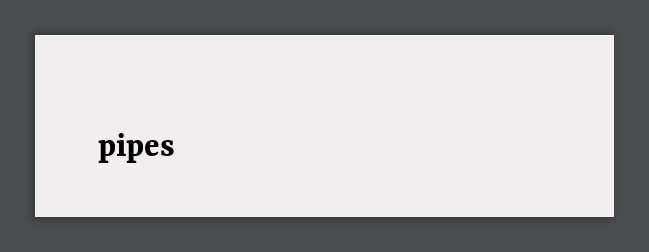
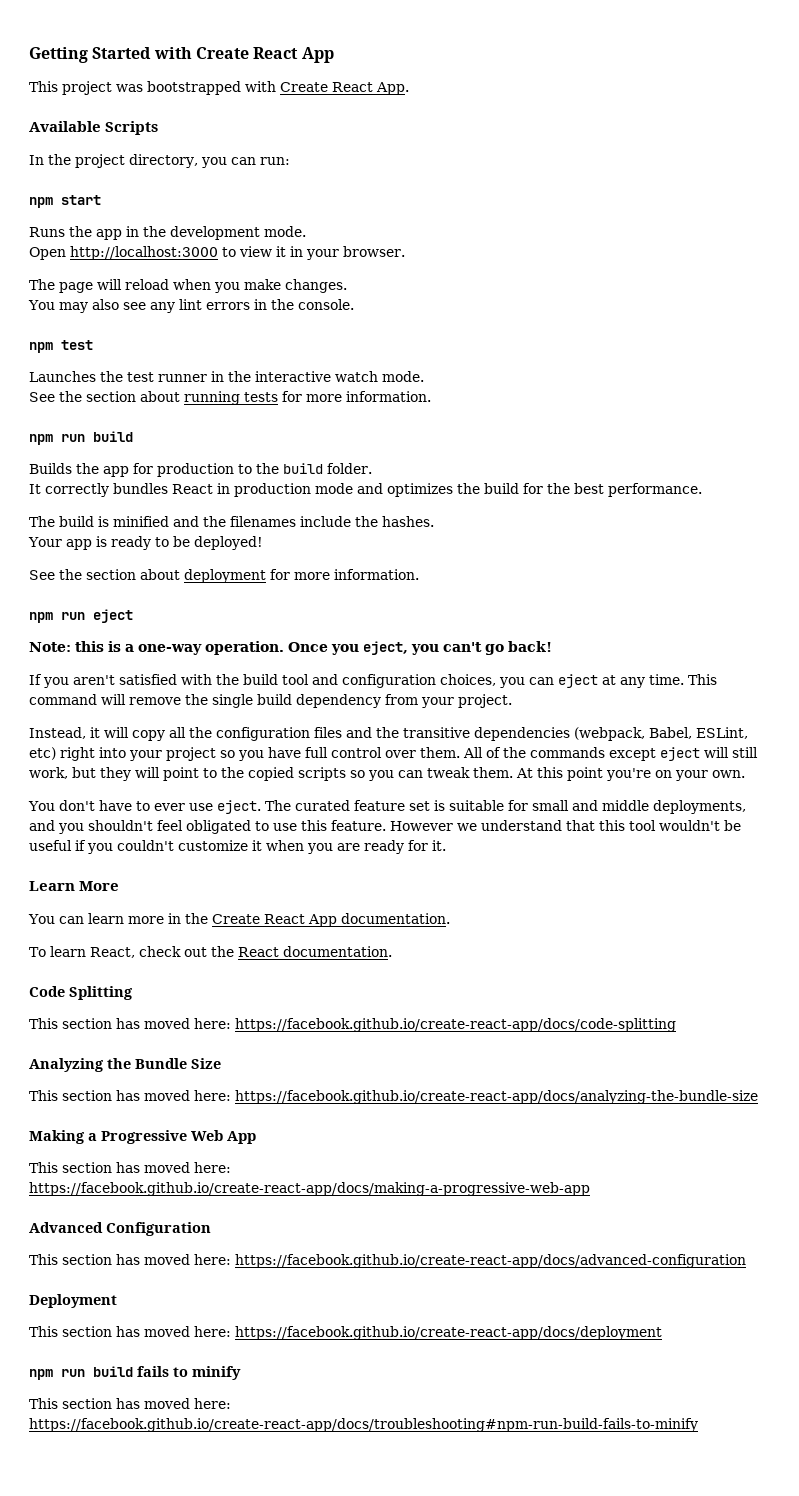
- pipes
+ Getting Started with Create React App
+ This project was bootstrapped with Create React App.
+ Available Scripts
+ In the project directory, you can run:
+ npm start
+ Runs the app in the development mode.
+ Open http://localhost:3000 to view it in your browser.
+ The page will reload when you make changes.
+ You may also see any lint errors in the console.
+ npm test
+ Launches the test runner in the interactive watch mode.
+ See the section about running tests for more information.
+ npm run build
+ Builds the app for production to the build folder.
+ It correctly bundles React in production mode and optimizes the build for the best performance.
+ The build is minified and the filenames include the hashes.
+ Your app is ready to be deployed!
+ See the section about deployment for more information.
+ npm run eject
+ Note: this is a one-way operation. Once you eject, you can't go back!
+ If you aren't satisfied with the build tool and configuration choices, you can eject at any time. This command will remove the single build dependency from your project.
+ Instead, it will copy all the configuration files and the transitive dependencies (webpack, Babel, ESLint, etc) right into your project so you have full control over them. All of the commands except eject will still work, but they will point to the copied scripts so you can tweak them. At this point you're on your own.
+ You don't have to ever use eject. The curated feature set is suitable for small and middle deployments, and you shouldn't feel obligated to use this feature. However we understand that this tool wouldn't be useful if you couldn't customize it when you are ready for it.
+ Learn More
+ You can learn more in the Create React App documentation.
+ To learn React, check out the React documentation.
+ Code Splitting
+ This section has moved here: https://facebook.github.io/create-react-app/docs/code-splitting
+ Analyzing the Bundle Size
+ This section has moved here: https://facebook.github.io/create-react-app/docs/analyzing-the-bundle-size
+ Making a Progressive Web App
+ This section has moved here: https://facebook.github.io/create-react-app/docs/making-a-progressive-web-app
+ Advanced Configuration
+ This section has moved here: https://facebook.github.io/create-react-app/docs/advanced-configuration
+ Deployment
+ This section has moved here: https://facebook.github.io/create-react-app/docs/deployment
+ npm run build fails to minify
+ This section has moved here: https://facebook.github.io/create-react-app/docs/troubleshooting#npm-run-build-fails-to-minify

